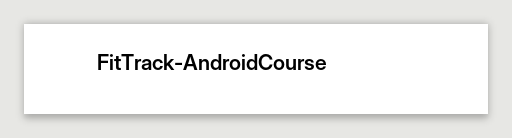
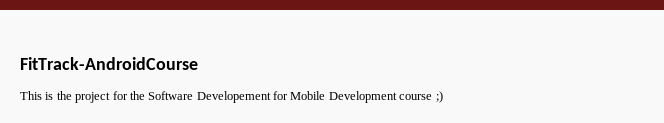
+ This is the project for the Software Developement for Mobile Development course ;)

